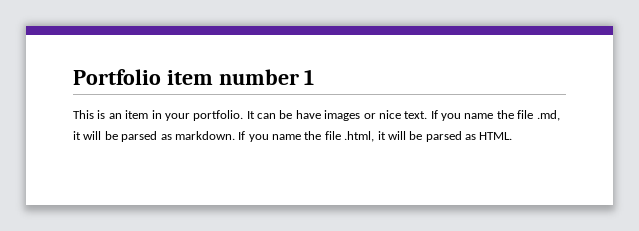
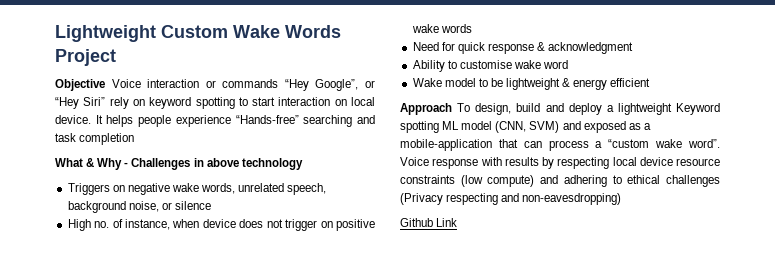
- Portfolio item number 1
- This is an item in your portfolio. It can be have images or nice text. If you name the file .md, it will be parsed as markdown. If you name the file .html, it will be parsed as HTML.
+ Lightweight Custom Wake Words Project
+ Objective Voice interaction or commands “Hey Google”, or “Hey Siri” rely on keyword spotting to start interaction on local device. It helps people experience “Hands-free” searching and task completion
+ What & Why - Challenges in above technology
+ Triggers on negative wake words, unrelated speech, background noise, or silence
+ High no. of instance, when device does not trigger on positive wake words
+ Need for quick response & acknowledgment
+ Ability to customise wake word
+ Wake model to be lightweight & energy efficient
+ Approach To design, build and deploy a lightweight Keyword spotting ML model (CNN, SVM) and exposed as a mobile-application that can process a “custom wake word”. Voice response with results by respecting local device resource constraints (low compute) and adhering to ethical challenges (Privacy respecting and non-eavesdropping)
+ Github Link

